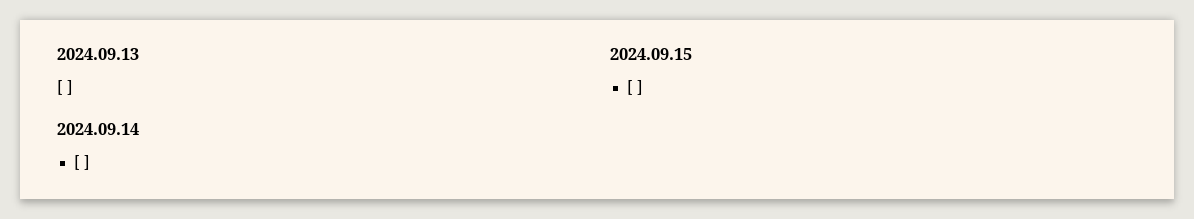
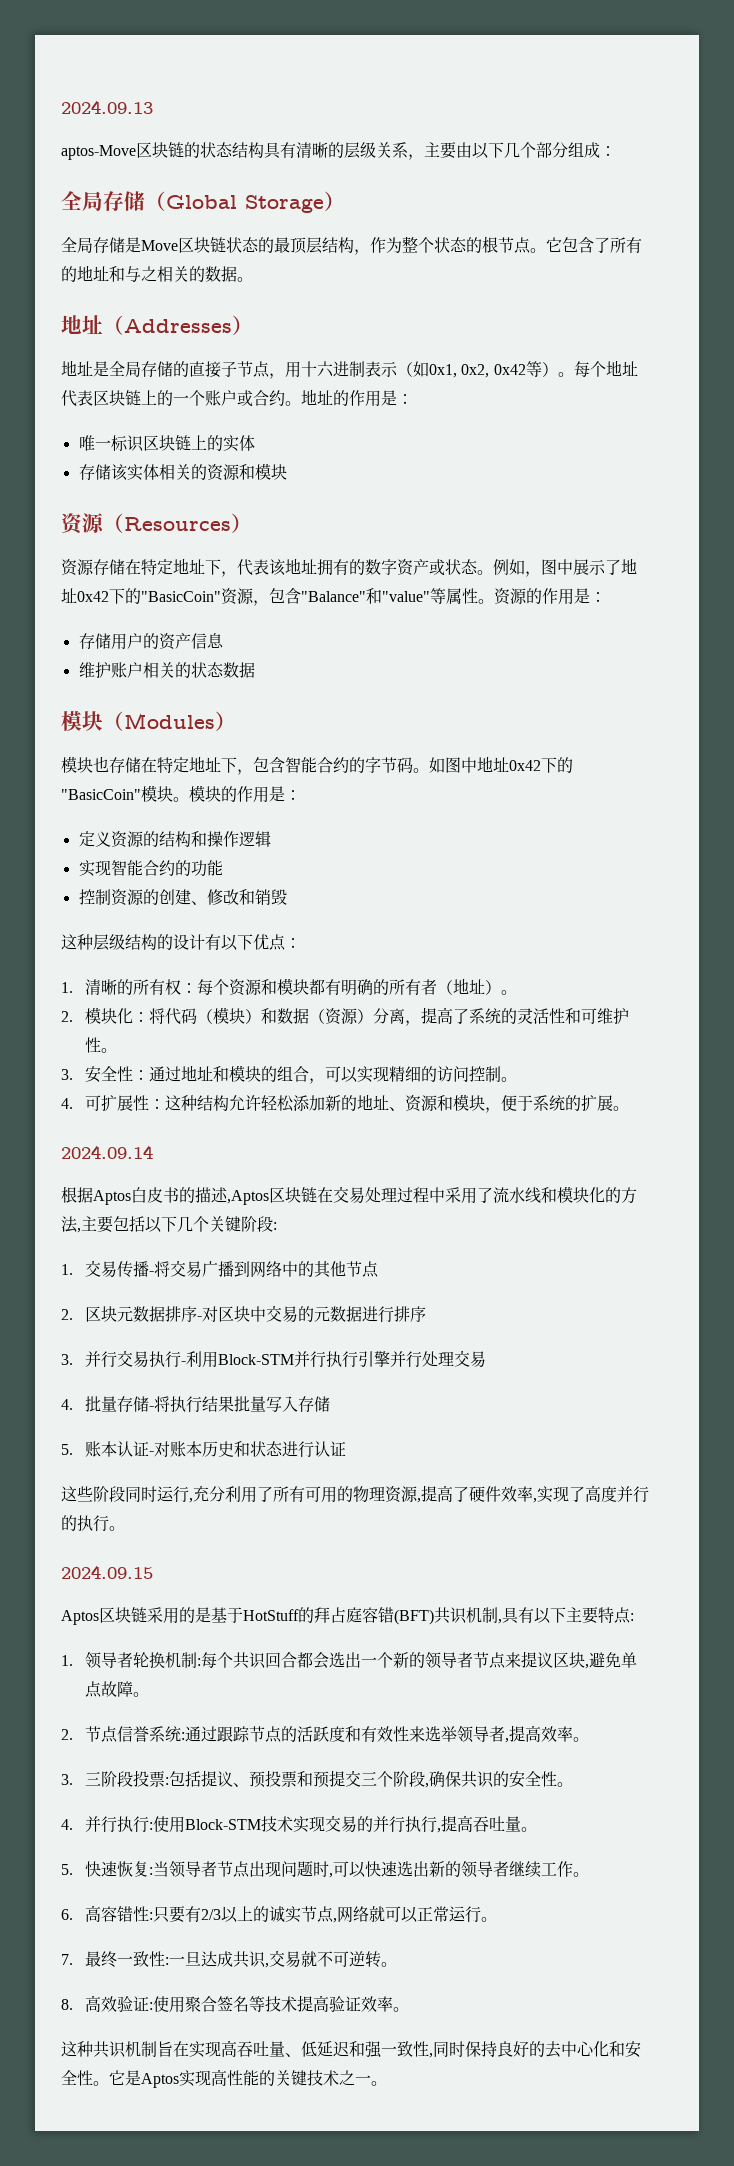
  2024.09.13
- [ ]
+ aptos-Move区块链的状态结构具有清晰的层级关系，主要由以下几个部分组成：
+ 全局存储（Global Storage）
+ 全局存储是Move区块链状态的最顶层结构，作为整个状态的根节点。它包含了所有的地址和与之相关的数据。
+ 地址（Addresses）
+ 地址是全局存储的直接子节点，用十六进制表示（如0x1, 0x2, 0x42等）。每个地址代表区块链上的一个账户或合约。地址的作用是：
+ 唯一标识区块链上的实体
+ 存储该实体相关的资源和模块
+ 资源（Resources）
+ 资源存储在特定地址下，代表该地址拥有的数字资产或状态。例如，图中展示了地址0x42下的"BasicCoin"资源，包含"Balance"和"value"等属性。资源的作用是：
+ 存储用户的资产信息
+ 维护账户相关的状态数据
+ 模块（Modules）
+ 模块也存储在特定地址下，包含智能合约的字节码。如图中地址0x42下的"BasicCoin"模块。模块的作用是：
+ 定义资源的结构和操作逻辑
+ 实现智能合约的功能
+ 控制资源的创建、修改和销毁
+ 这种层级结构的设计有以下优点：
+ 1.清晰的所有权：每个资源和模块都有明确的所有者（地址）。
+ 2.模块化：将代码（模块）和数据（资源）分离，提高了系统的灵活性和可维护性。
+ 3.安全性：通过地址和模块的组合，可以实现精细的访问控制。
+ 4.可扩展性：这种结构允许轻松添加新的地址、资源和模块，便于系统的扩展。
  2024.09.14
- [ ]
+ 根据Aptos白皮书的描述,Aptos区块链在交易处理过程中采用了流水线和模块化的方法,主要包括以下几个关键阶段:
+ 1.交易传播-将交易广播到网络中的其他节点
+ 2.区块元数据排序-对区块中交易的元数据进行排序
+ 3.并行交易执行-利用Block-STM并行执行引擎并行处理交易
+ 4.批量存储-将执行结果批量写入存储
+ 5.账本认证-对账本历史和状态进行认证
+ 这些阶段同时运行,充分利用了所有可用的物理资源,提高了硬件效率,实现了高度并行的执行。
  2024.09.15
- [ ]
+ Aptos区块链采用的是基于HotStuff的拜占庭容错(BFT)共识机制,具有以下主要特点:
+ 1.领导者轮换机制:每个共识回合都会选出一个新的领导者节点来提议区块,避免单点故障。
+ 2.节点信誉系统:通过跟踪节点的活跃度和有效性来选举领导者,提高效率。
+ 3.三阶段投票:包括提议、预投票和预提交三个阶段,确保共识的安全性。
+ 4.并行执行:使用Block-STM技术实现交易的并行执行,提高吞吐量。
+ 5.快速恢复:当领导者节点出现问题时,可以快速选出新的领导者继续工作。
+ 6.高容错性:只要有2/3以上的诚实节点,网络就可以正常运行。
+ 7.最终一致性:一旦达成共识,交易就不可逆转。
+ 8.高效验证:使用聚合签名等技术提高验证效率。
+ 这种共识机制旨在实现高吞吐量、低延迟和强一致性,同时保持良好的去中心化和安全性。它是Aptos实现高性能的关键技术之一。

